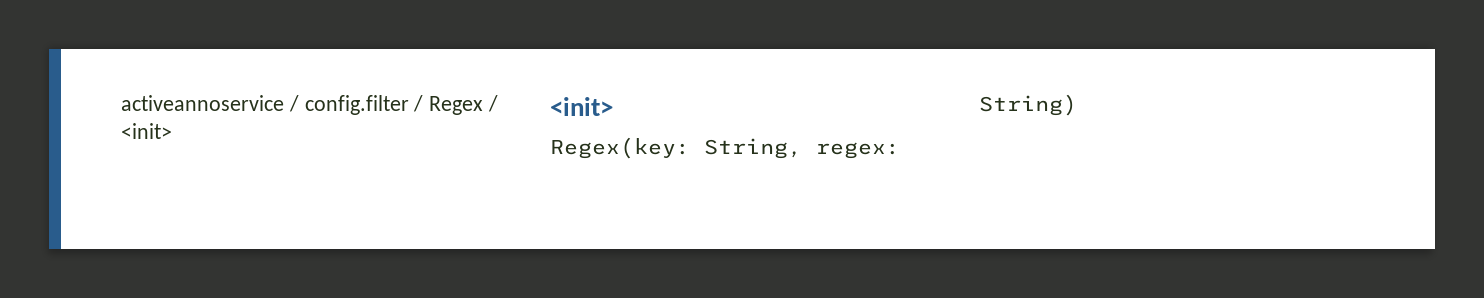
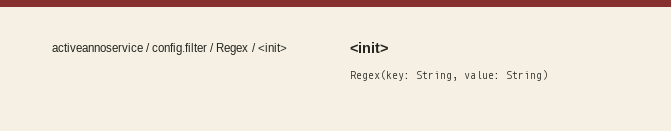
- Regex(key: String, regex: String)
+ Regex(key: String, value: String)

